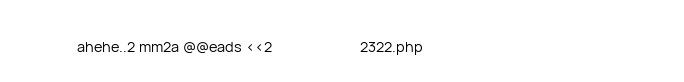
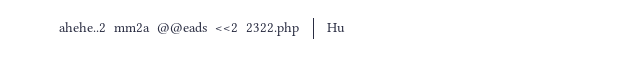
- ahehe..2 mm2a @@eads <<2 2322.php
+ ahehe..2 mm2a @@eads <<2 2322.php Hu

